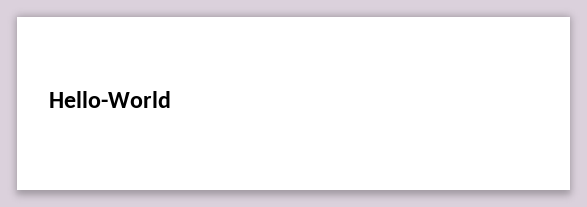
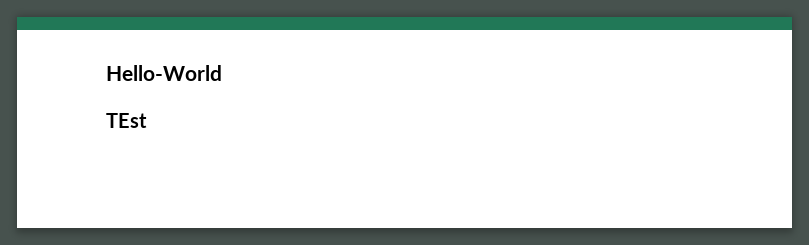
+ TEst

